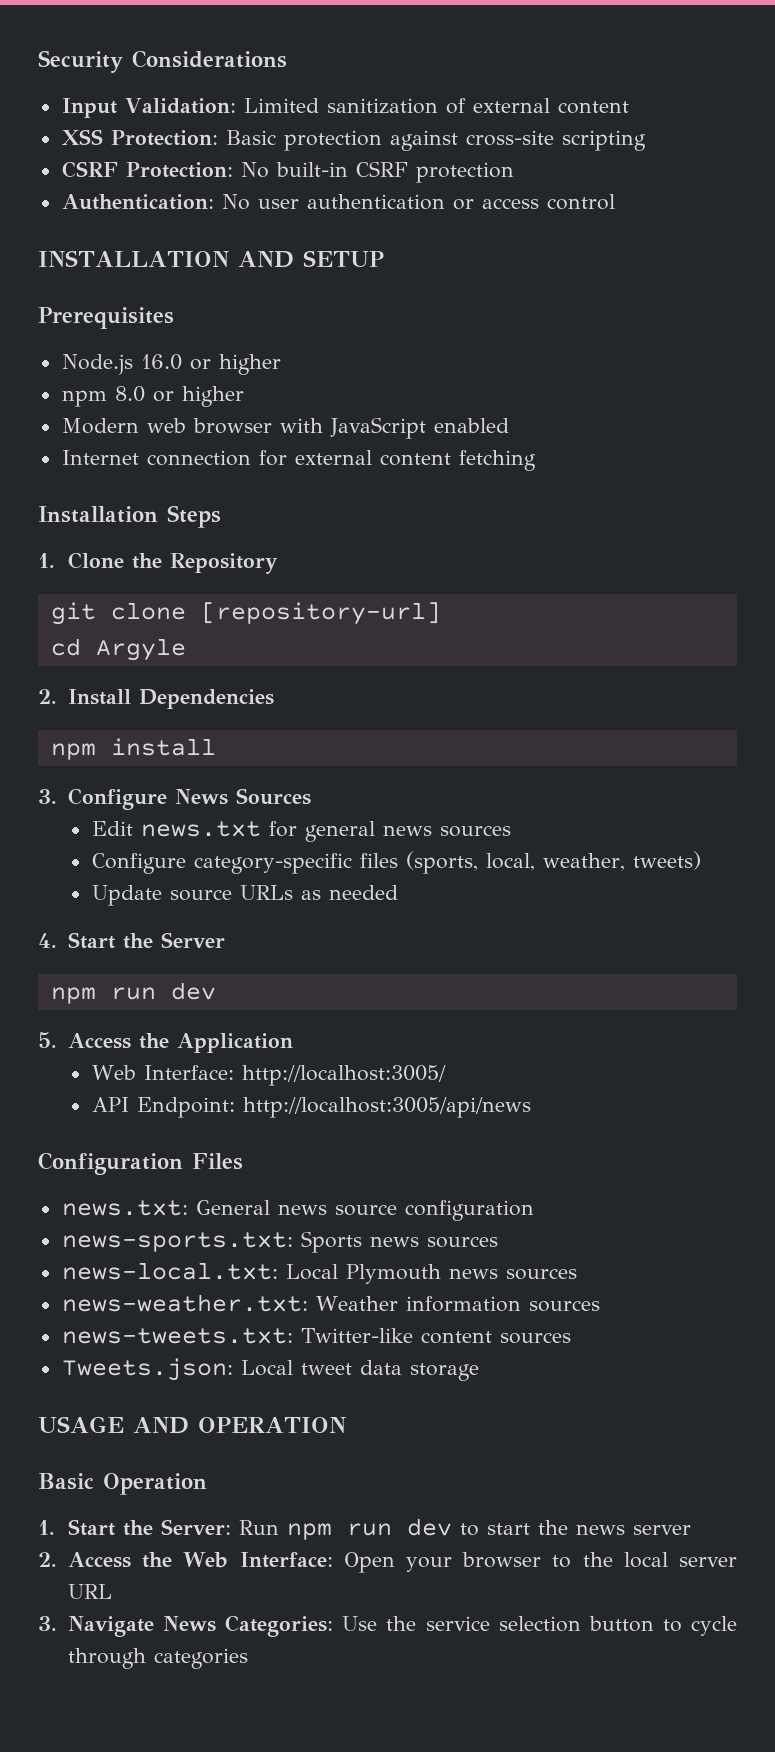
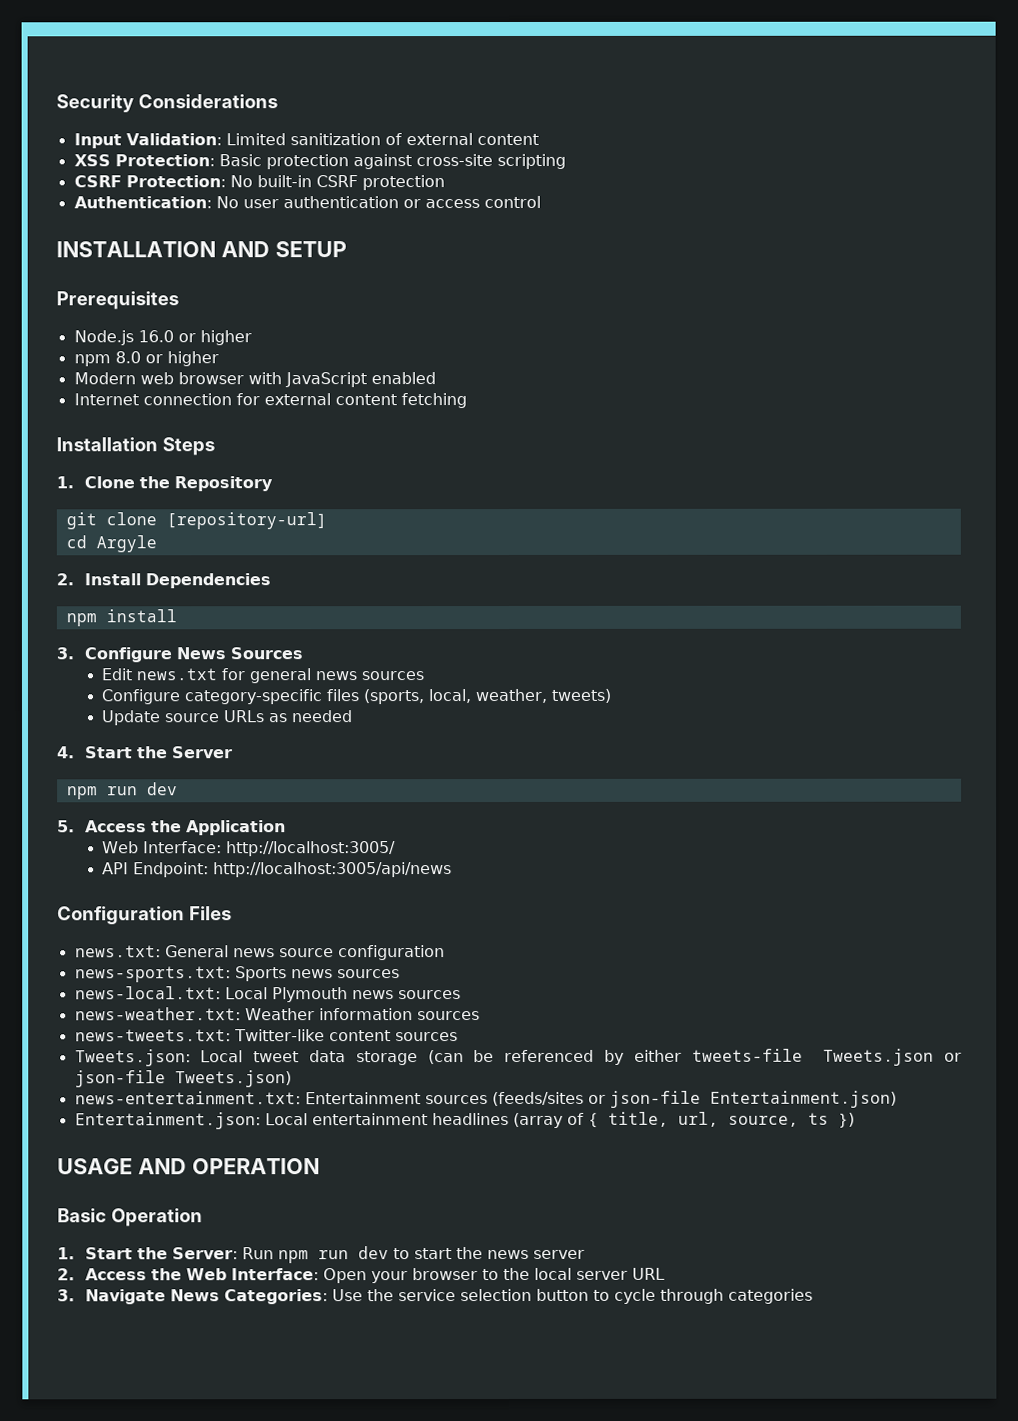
- Tweets.json: Local tweet data storage
+ Tweets.json: Local tweet data storage (can be referenced by either tweets-file Tweets.json or json-file Tweets.json)
+ news-entertainment.txt: Entertainment sources (feeds/sites or json-file Entertainment.json)
+ Entertainment.json: Local entertainment headlines (array of { title, url, source, ts })

